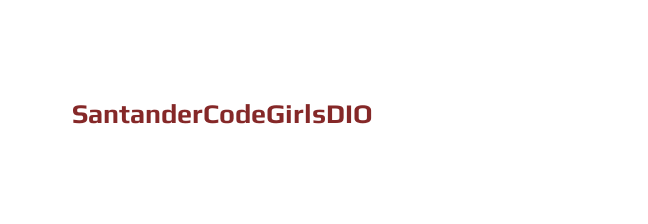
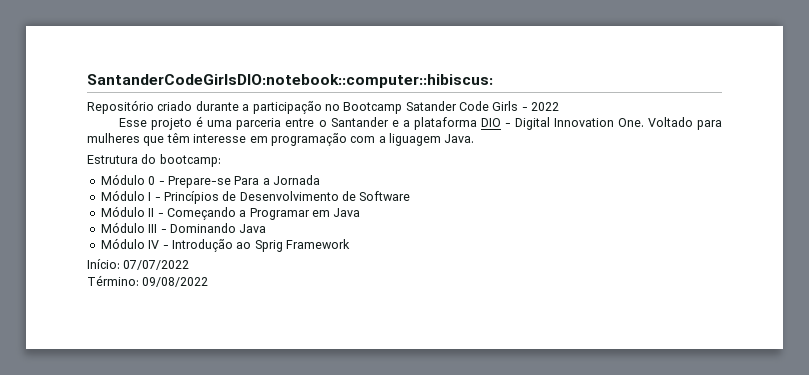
- SantanderCodeGirlsDIO
+ SantanderCodeGirlsDIO:notebook::computer::hibiscus:
+ Repositório criado durante a participação no Bootcamp Satander Code Girls - 2022
+ Esse projeto é uma parceria entre o Santander e a plataforma DIO - Digital Innovation One. Voltado para mulheres que têm interesse em programação com a liguagem Java.
+ Estrutura do bootcamp:
+ Módulo 0 - Prepare-se Para a Jornada
+ Módulo I - Princípios de Desenvolvimento de Software
+ Módulo II - Começando a Programar em Java
+ Módulo III - Dominando Java
+ Módulo IV - Introdução ao Sprig Framework
+ Início: 07/07/2022
+ Término: 09/08/2022

